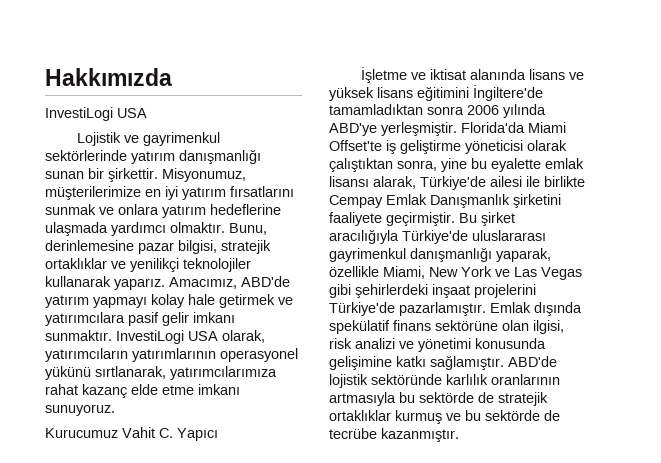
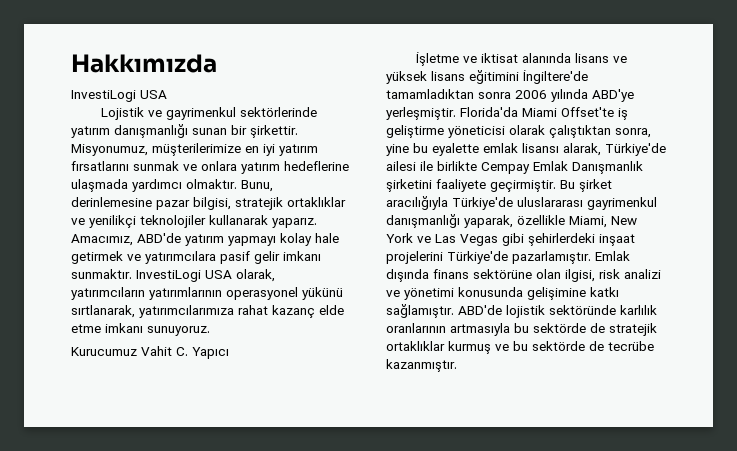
- Emlak dışında spekülatif finans sektörüne olan ilgisi, risk analizi ve yönetimi konusunda gelişimine katkı sağlamıştır.
+ Emlak dışında finans sektörüne olan ilgisi, risk analizi ve yönetimi konusunda gelişimine katkı sağlamıştır.

